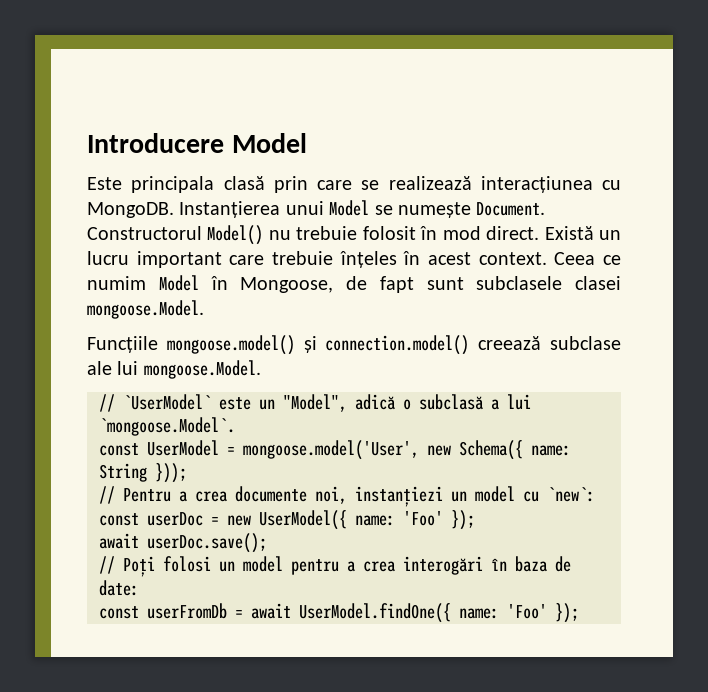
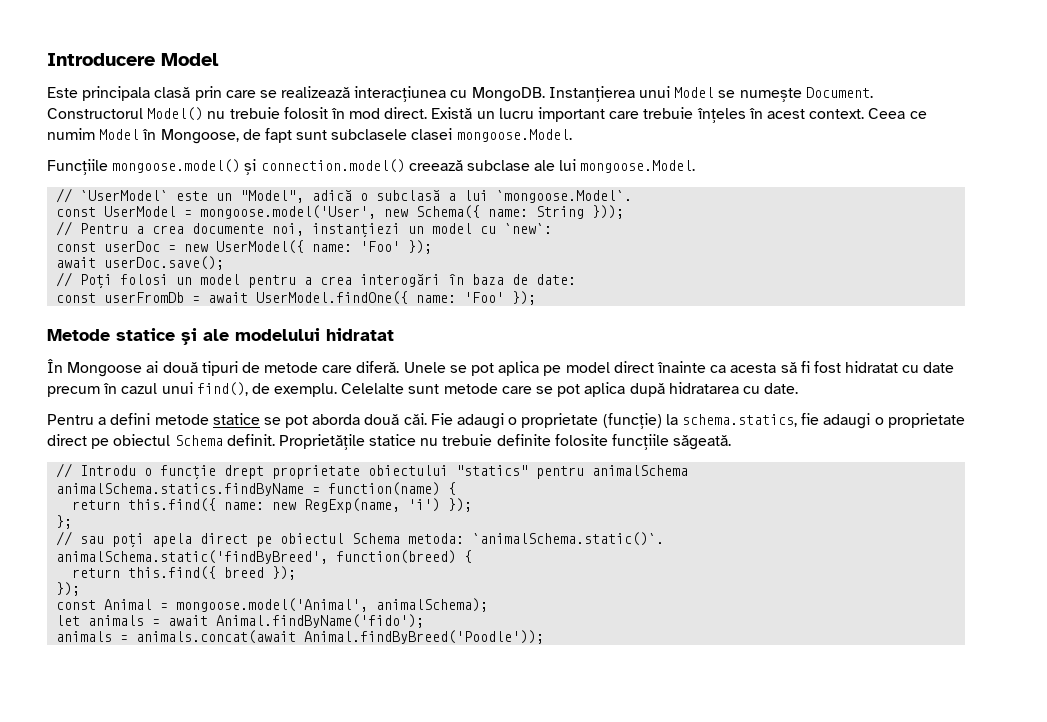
+ Metode statice și ale modelului hidratat
+ În Mongoose ai două tipuri de metode care diferă. Unele se pot aplica pe model direct înainte ca acesta să fi fost hidratat cu date precum în cazul unui find(), de exemplu. Celelalte sunt metode care se pot aplica după hidratarea cu date.
+ Pentru a defini metode statice se pot aborda două căi. Fie adaugi o proprietate (funcție) la schema.statics, fie adaugi o proprietate direct pe obiectul Schema definit. Proprietățile statice nu trebuie definite folosite funcțiile săgeată.
+ // Introdu o funcție drept proprietate obiectului "statics" pentru animalSchema
+ animalSchema.statics.findByName = function(name) {
+ return this.find({ name: new RegExp(name, 'i') });
+ };
+ // sau poți apela direct pe obiectul Schema metoda: `animalSchema.static()`.
+ animalSchema.static('findByBreed', function(breed) {
+ return this.find({ breed });
+ });
+ const Animal = mongoose.model('Animal', animalSchema);
+ let animals = await Animal.findByName('fido');
+ animals = animals.concat(await Animal.findByBreed('Poodle'));

